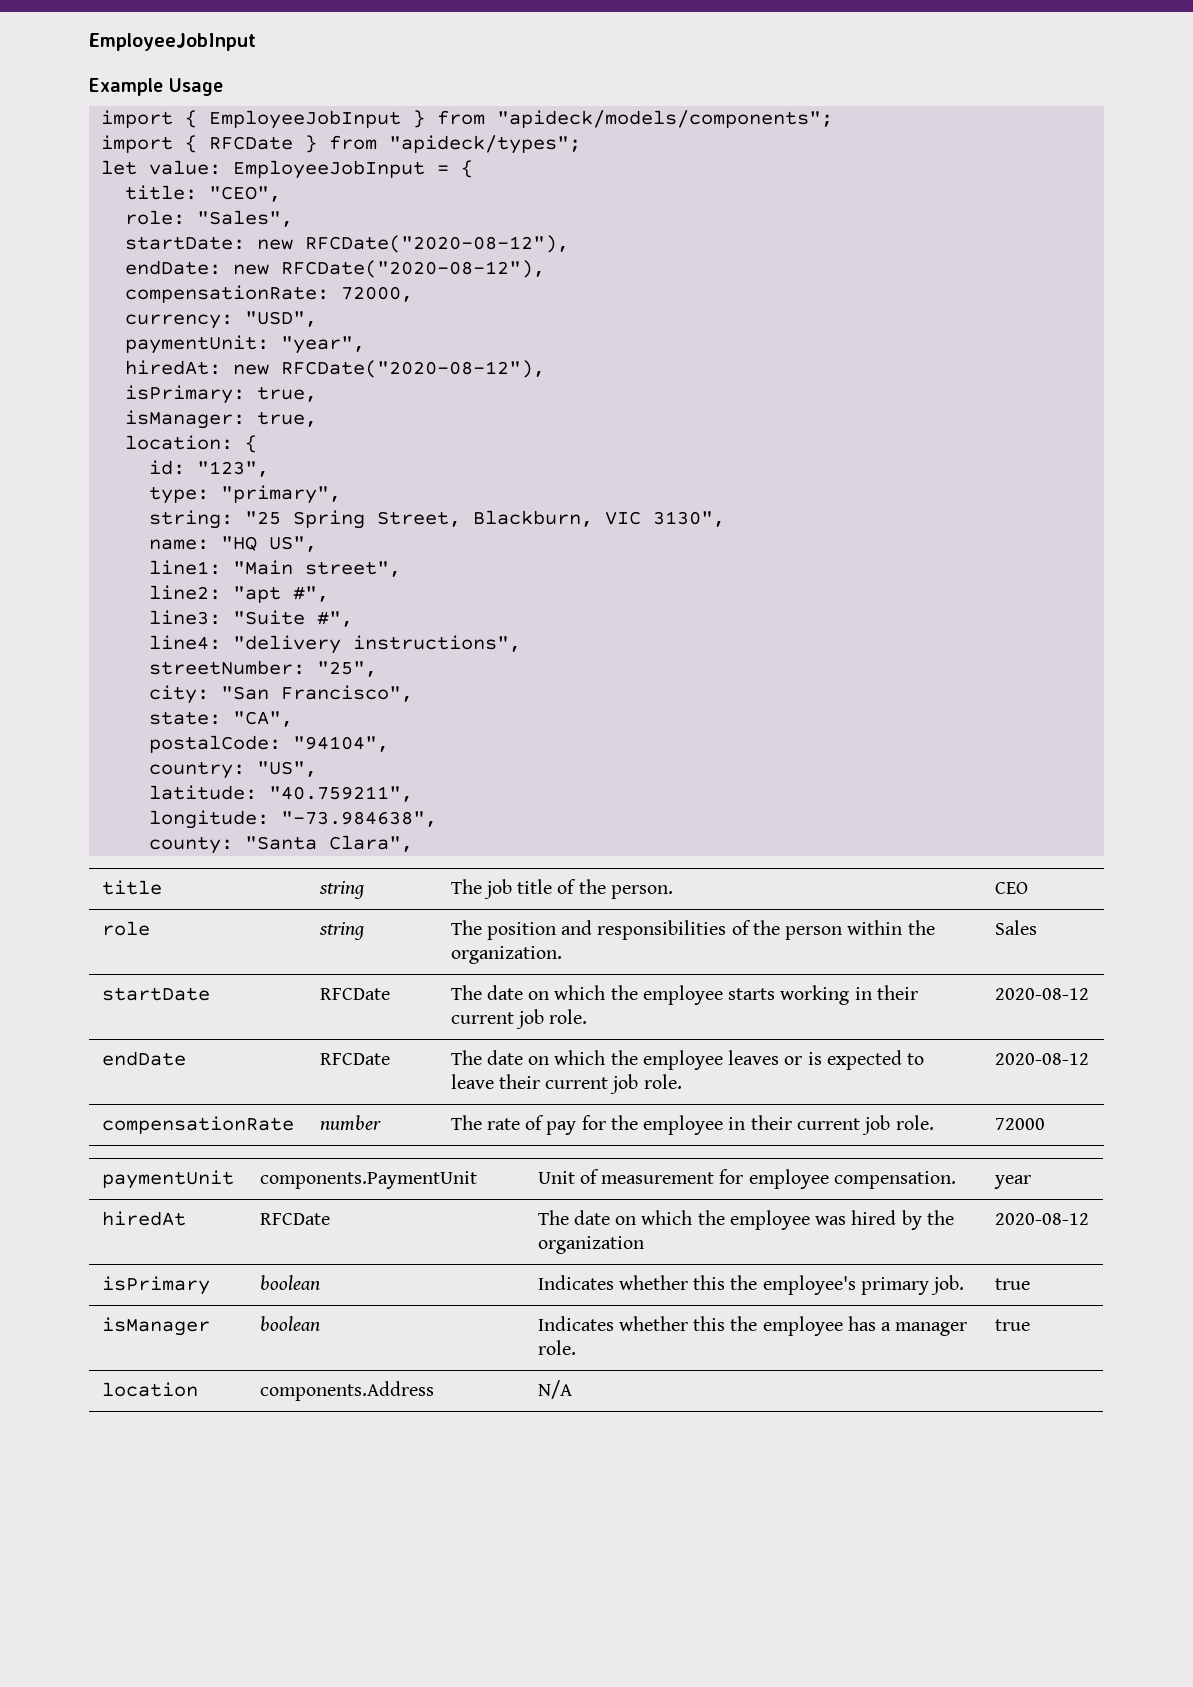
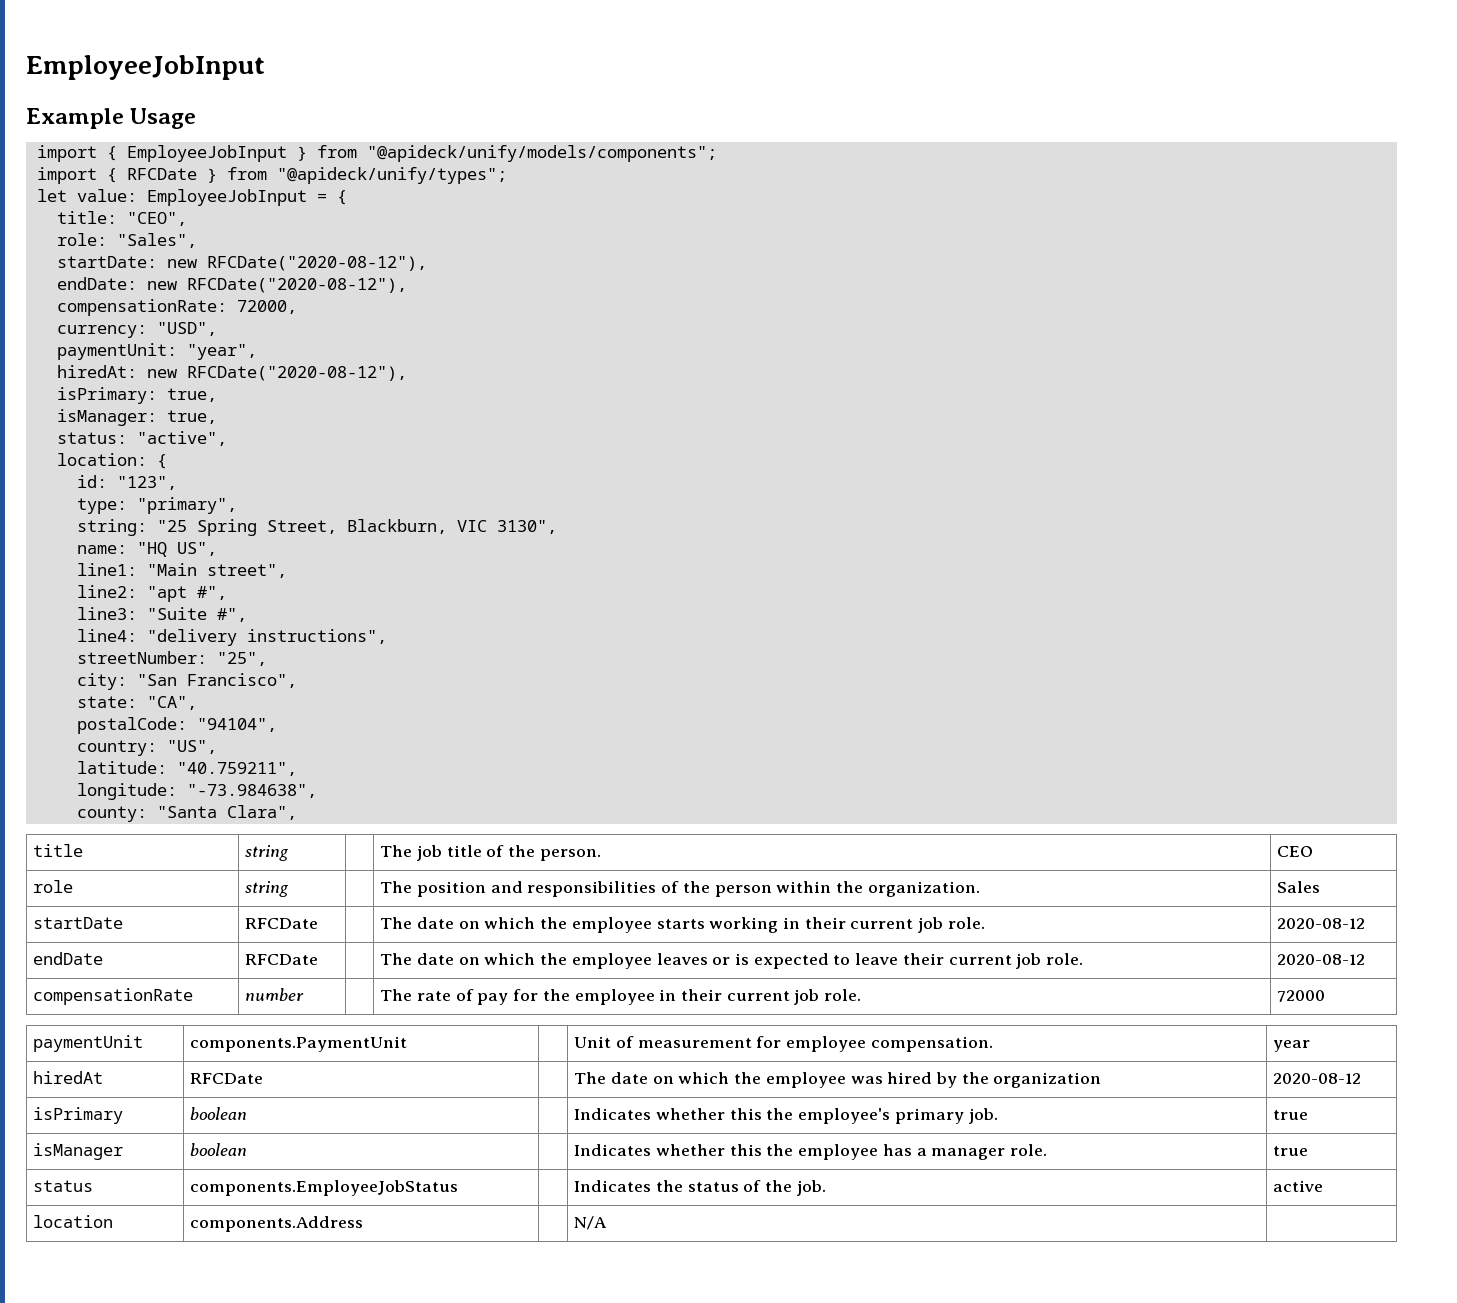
- import { EmployeeJobInput } from "apideck/models/components";
+ import { EmployeeJobInput } from "@apideck/unify/models/components";
- import { RFCDate } from "apideck/types";
+ import { RFCDate } from "@apideck/unify/types";
+ status: "active",
+ status | components.EmployeeJobStatus | | Indicates the status of the job. | active

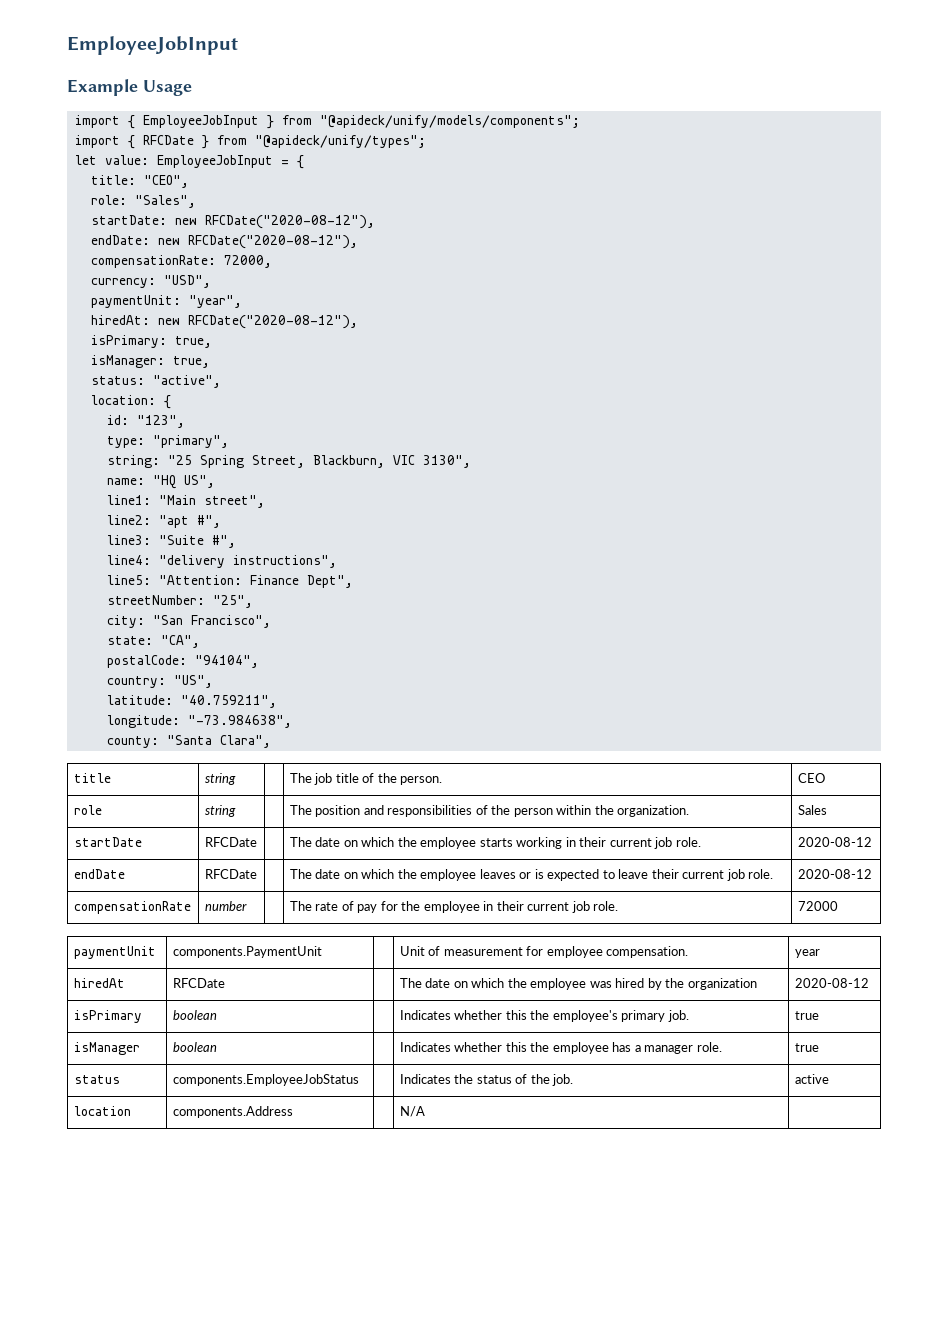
+ line5: "Attention: Finance Dept",

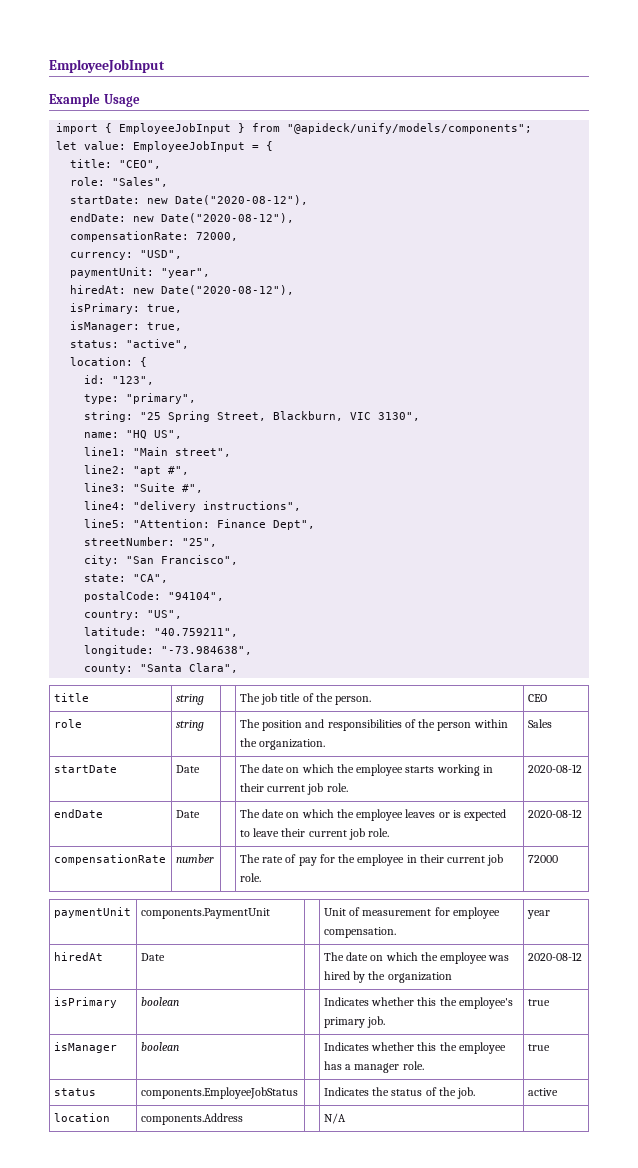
- import { RFCDate } from "@apideck/unify/types";
- startDate: new RFCDate("2020-08-12"),
+ startDate: new Date("2020-08-12"),
- endDate: new RFCDate("2020-08-12"),
+ endDate: new Date("2020-08-12"),
- hiredAt: new RFCDate("2020-08-12"),
+ hiredAt: new Date("2020-08-12"),
- startDate | RFCDate | | The date on which the employee starts working in their current job role. | 2020-08-12
+ startDate | Date | | The date on which the employee starts working in their current job role. | 2020-08-12
- endDate | RFCDate | | The date on which the employee leaves or is expected to leave their current job role. | 2020-08-12
+ endDate | Date | | The date on which the employee leaves or is expected to leave their current job role. | 2020-08-12
- hiredAt | RFCDate | | The date on which the employee was hired by the organization | 2020-08-12
+ hiredAt | Date | | The date on which the employee was hired by the organization | 2020-08-12

